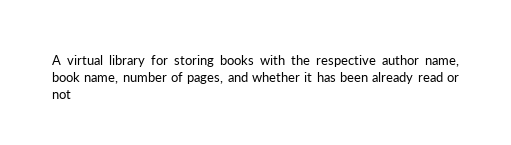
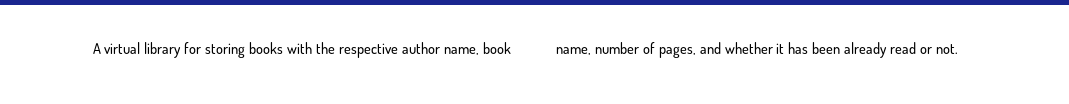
- A virtual library for storing books with the respective author name, book name, number of pages, and whether it has been already read or not
+ A virtual library for storing books with the respective author name, book name, number of pages, and whether it has been already read or not.

